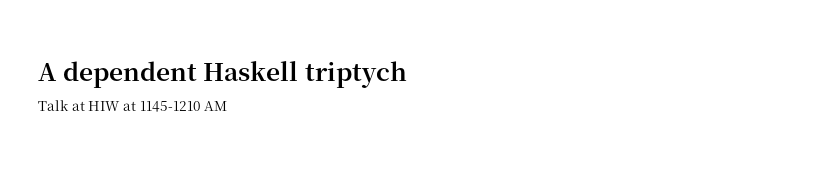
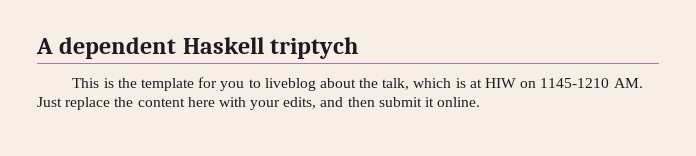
- Talk at HIW at 1145-1210 AM
+ This is the template for you to liveblog about the talk, which is at HIW on 1145-1210 AM. Just replace the content here with your edits, and then submit it online.

